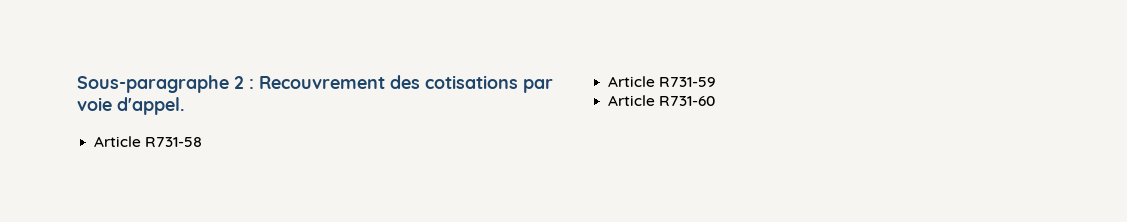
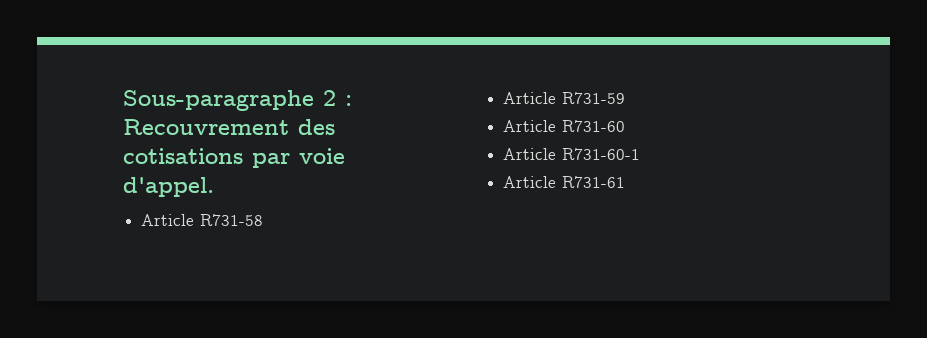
+ Article R731-60-1
+ Article R731-61

